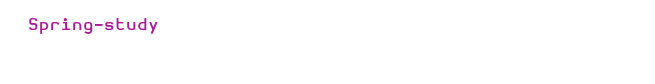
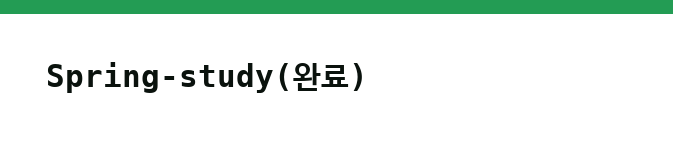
- Spring-study
+ Spring-study(완료)

